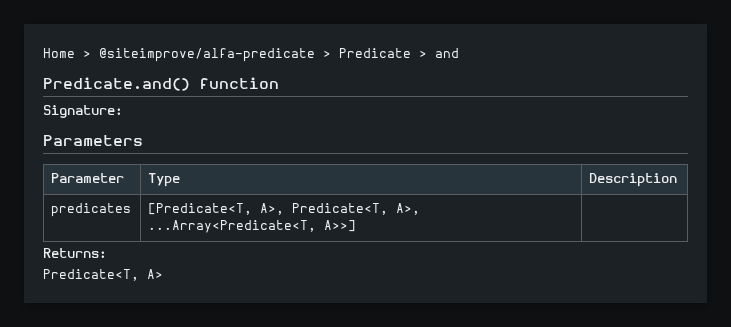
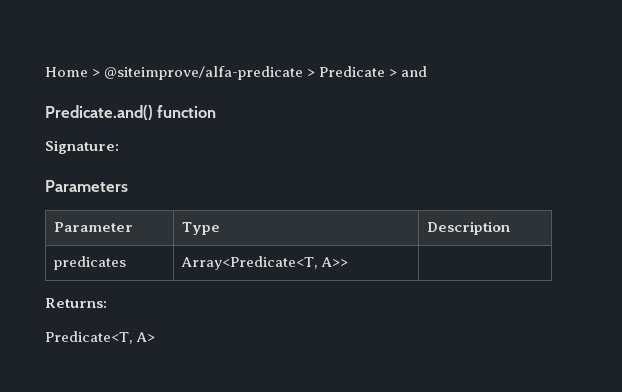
- predicates | [Predicate<T, A>, Predicate<T, A>, ...Array<Predicate<T, A>>] |
+ predicates | Array<Predicate<T, A>> |

